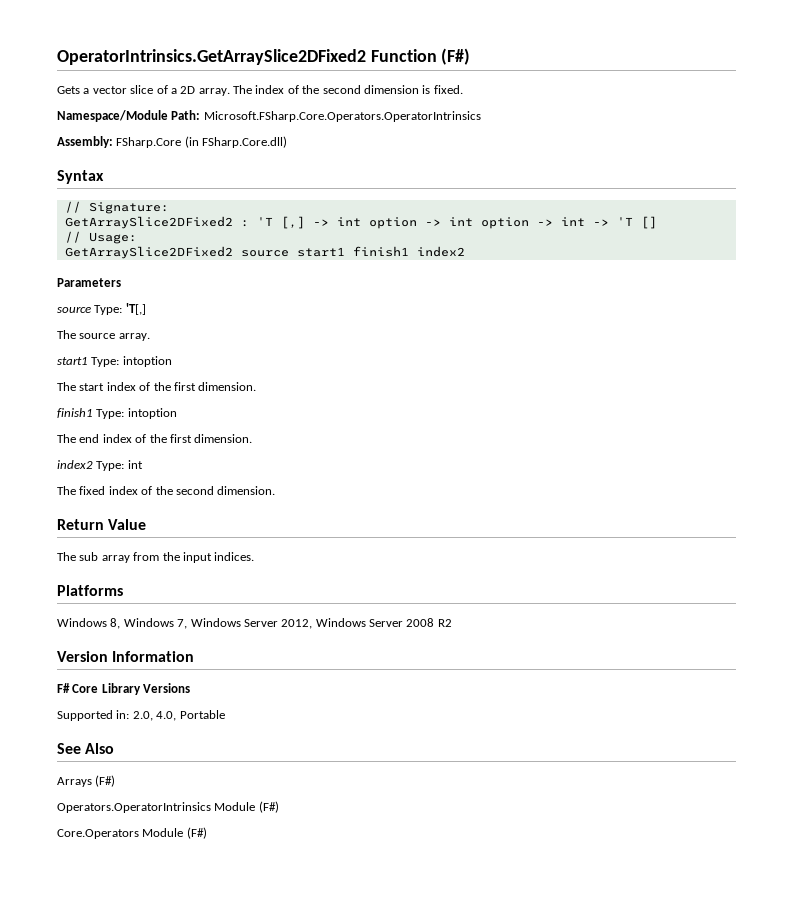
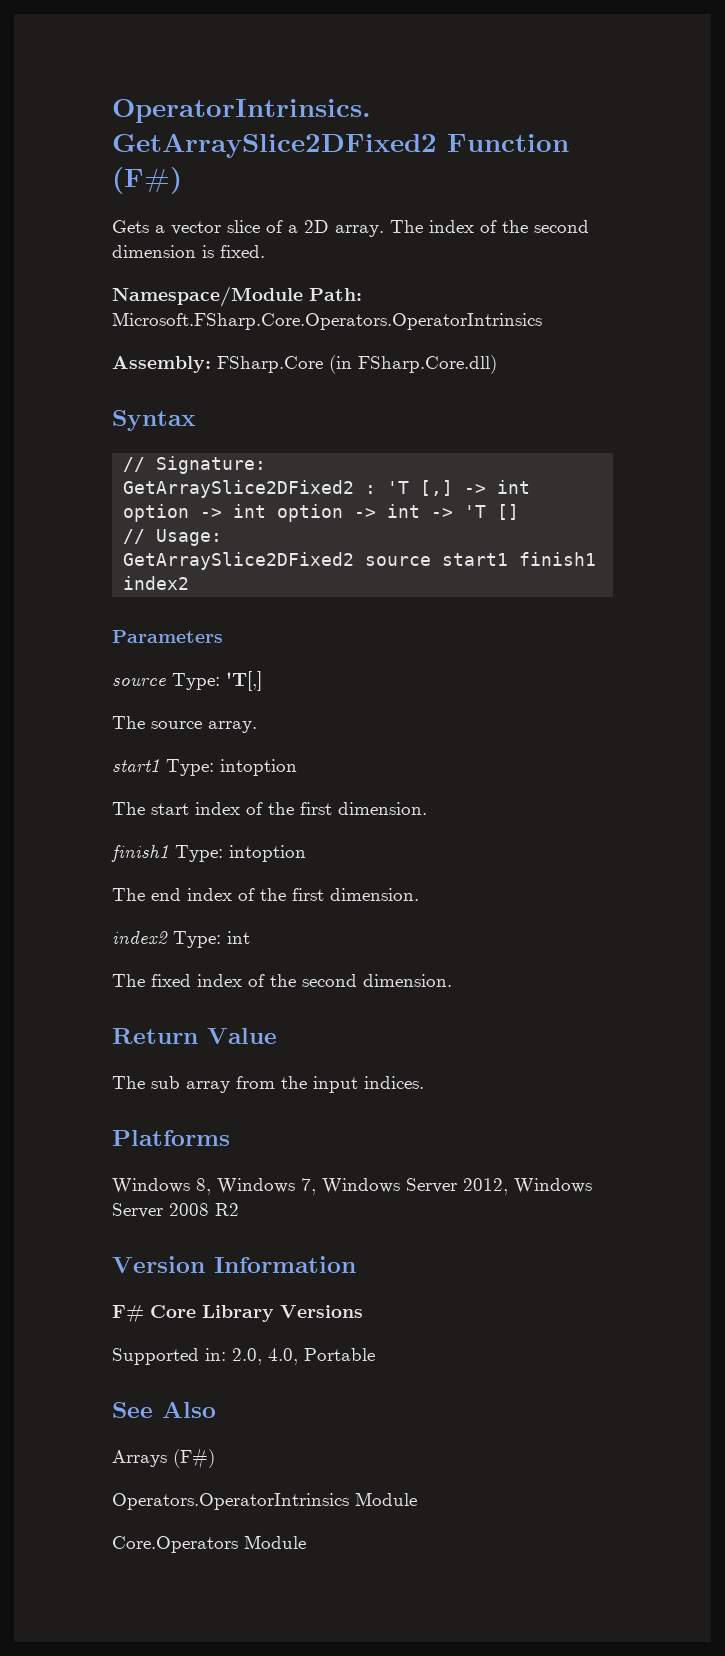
- Operators.OperatorIntrinsics Module (F#)
+ Operators.OperatorIntrinsics Module
- Core.Operators Module (F#)
+ Core.Operators Module

